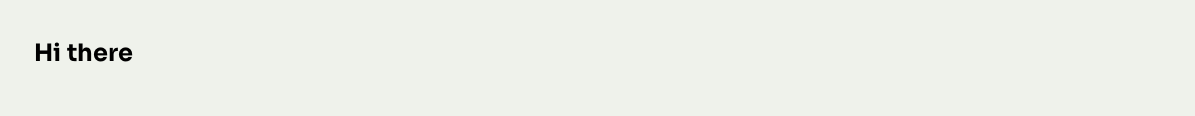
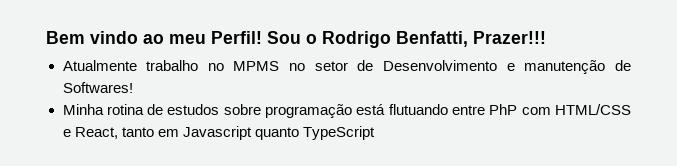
- Hi there
+ Bem vindo ao meu Perfil! Sou o Rodrigo Benfatti, Prazer!!!
+ Atualmente trabalho no MPMS no setor de Desenvolvimento e manutenção de Softwares!
+ Minha rotina de estudos sobre programação está flutuando entre PhP com HTML/CSS e React, tanto em Javascript quanto TypeScript

